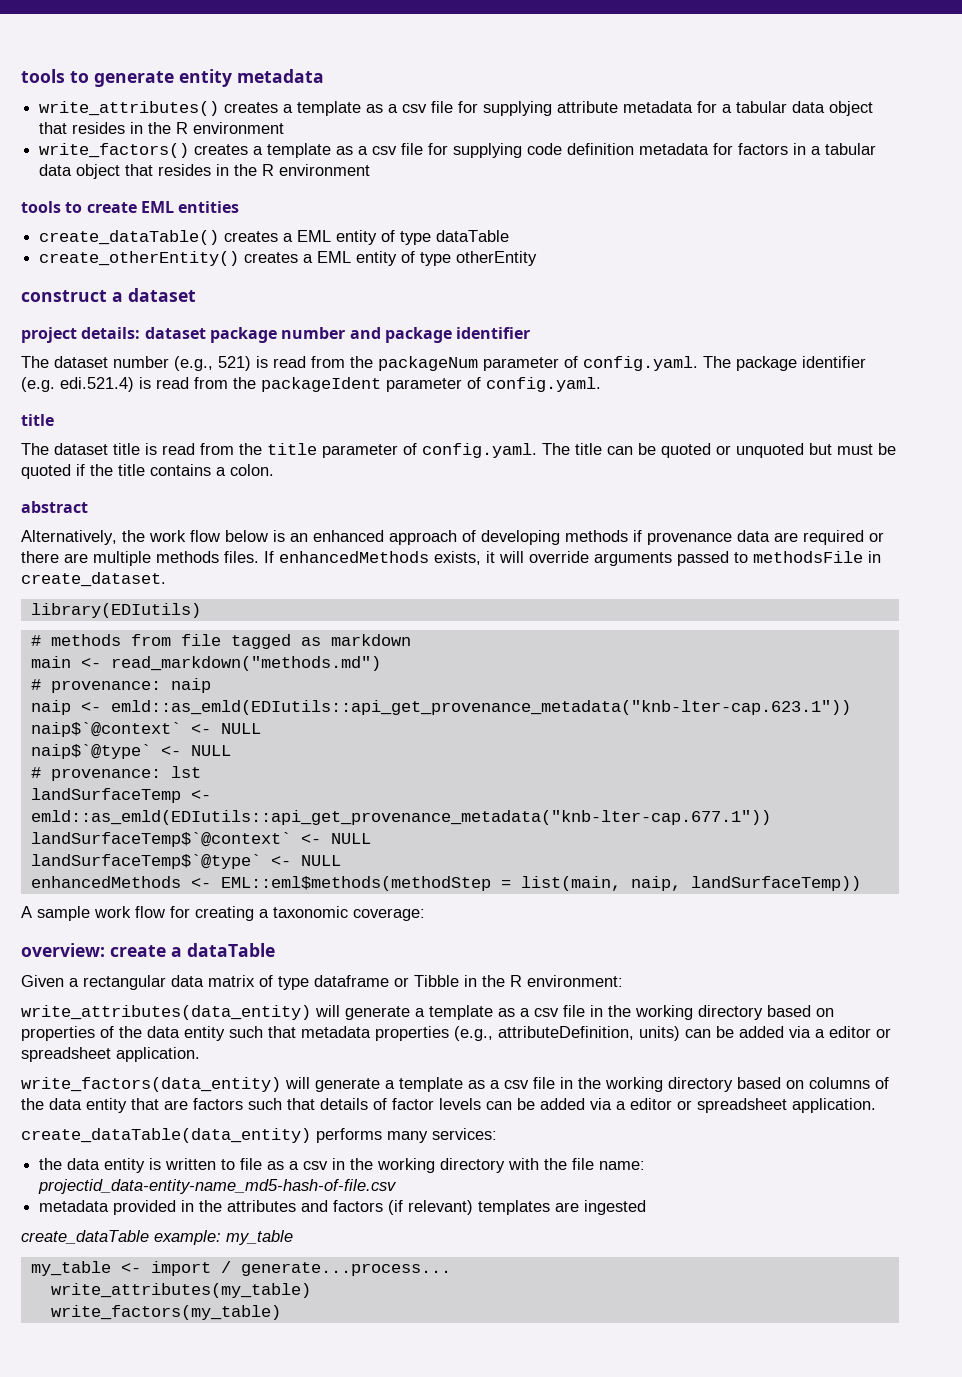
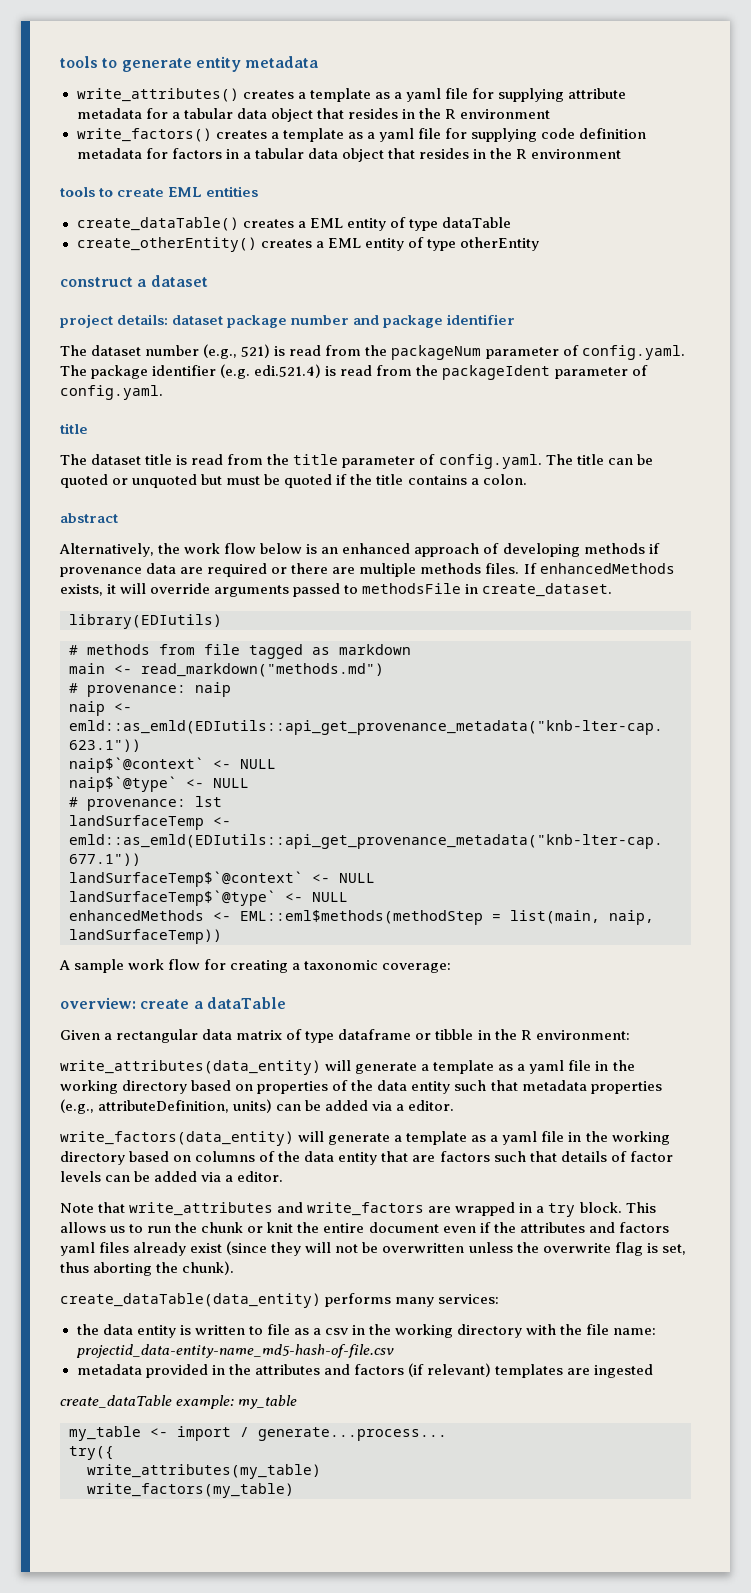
- write_attributes() creates a template as a csv file for supplying attribute metadata for a tabular data object that resides in the R environment
+ write_attributes() creates a template as a yaml file for supplying attribute metadata for a tabular data object that resides in the R environment
- write_factors() creates a template as a csv file for supplying code definition metadata for factors in a tabular data object that resides in the R environment
+ write_factors() creates a template as a yaml file for supplying code definition metadata for factors in a tabular data object that resides in the R environment
- Given a rectangular data matrix of type dataframe or Tibble in the R environment:
+ Given a rectangular data matrix of type dataframe or tibble in the R environment:
- write_attributes(data_entity) will generate a template as a csv file in the working directory based on properties of the data entity such that metadata properties (e.g., attributeDefinition, units) can be added via a editor or spreadsheet application.
+ write_attributes(data_entity) will generate a template as a yaml file in the working directory based on properties of the data entity such that metadata properties (e.g., attributeDefinition, units) can be added via a editor.
- write_factors(data_entity) will generate a template as a csv file in the working directory based on columns of the data entity that are factors such that details of factor levels can be added via a editor or spreadsheet application.
+ write_factors(data_entity) will generate a template as a yaml file in the working directory based on columns of the data entity that are factors such that details of factor levels can be added via a editor.
+ Note that write_attributes and write_factors are wrapped in a try block. This allows us to run the chunk or knit the entire document even if the attributes and factors yaml files already exist (since they will not be overwritten unless the overwrite flag is set, thus aborting the chunk).
+ try({

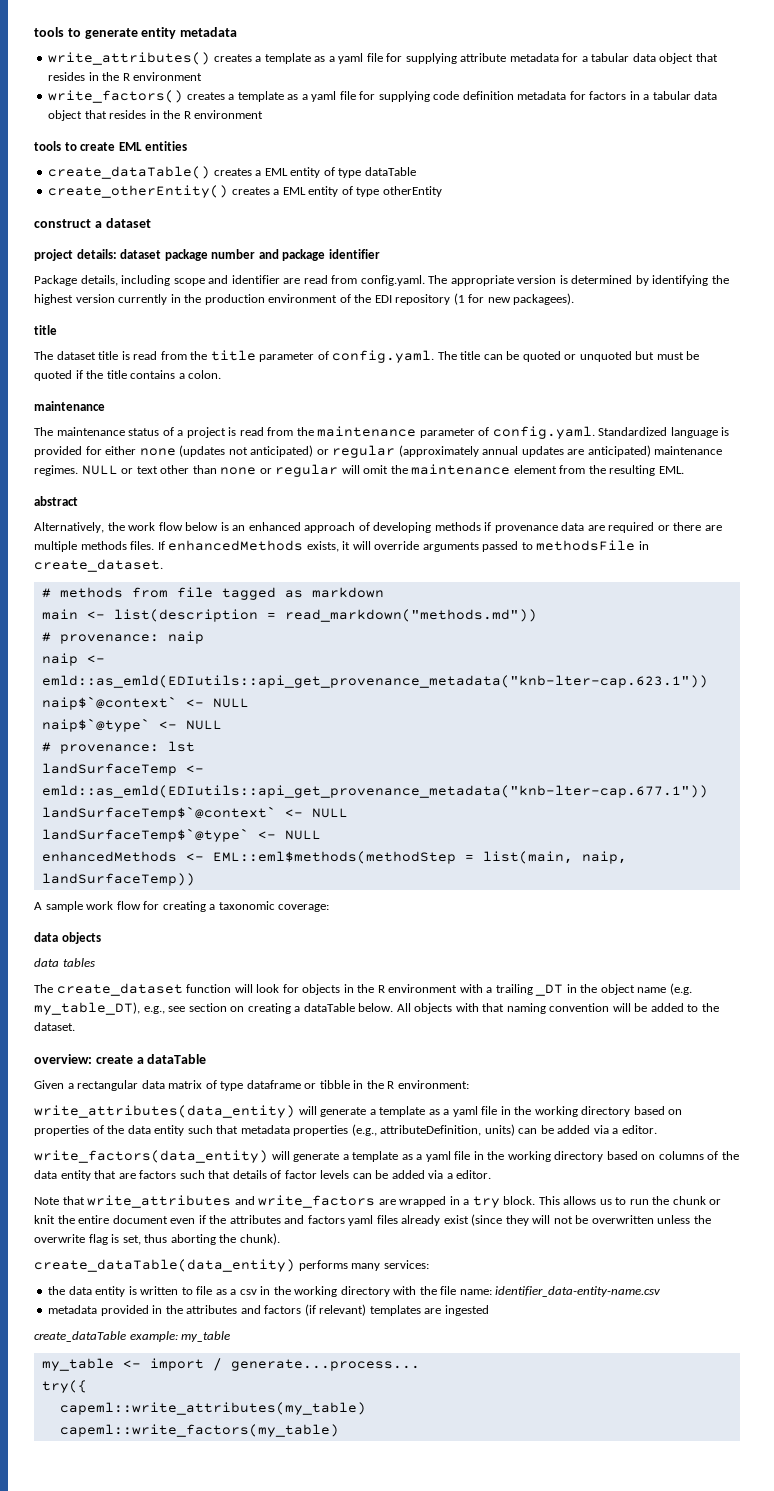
- The dataset number (e.g., 521) is read from the packageNum parameter of config.yaml. The package identifier (e.g. edi.521.4) is read from the packageIdent parameter of config.yaml.
+ Package details, including scope and identifier are read from config.yaml. The appropriate version is determined by identifying the highest version currently in the production environment of the EDI repository (1 for new packagees).
  The dataset title is read from the title parameter of config.yaml. The title can be quoted or unquoted but must be quoted if the title contains a colon.
+ maintenance
+ The maintenance status of a project is read from the maintenance parameter of config.yaml. Standardized language is provided for either none (updates not anticipated) or regular (approximately annual updates are anticipated) maintenance regimes. NULL or text other than none or regular will omit the maintenance element from the resulting EML.
- library(EDIutils)
- main <- read_markdown("methods.md")
+ main <- list(description = read_markdown("methods.md"))
+ data objects
+ data tables
+ The create_dataset function will look for objects in the R environment with a trailing _DT in the object name (e.g. my_table_DT), e.g., see section on creating a dataTable below. All objects with that naming convention will be added to the dataset.
- the data entity is written to file as a csv in the working directory with the file name: projectid_data-entity-name_md5-hash-of-file.csv
+ the data entity is written to file as a csv in the working directory with the file name: identifier_data-entity-name.csv
- write_attributes(my_table)
- write_factors(my_table)
+ capeml::write_attributes(my_table)
+ capeml::write_factors(my_table)

